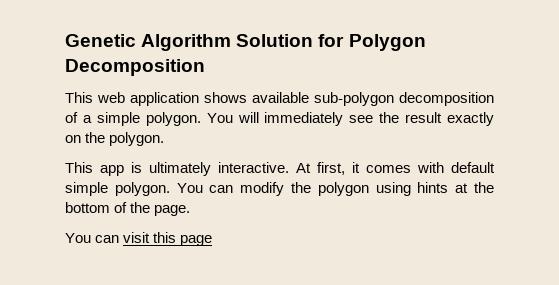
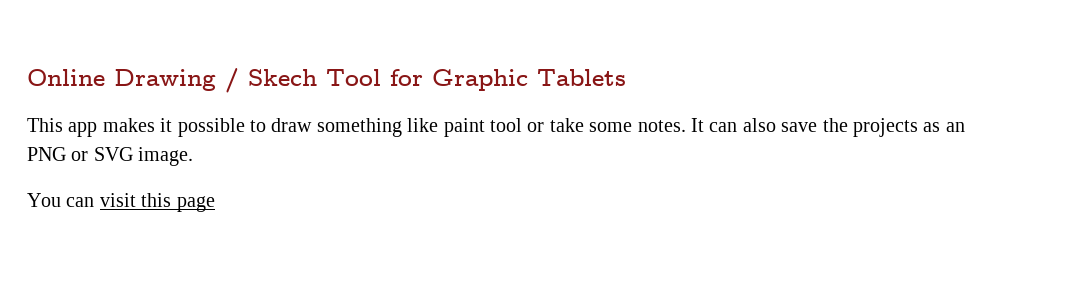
- Genetic Algorithm Solution for Polygon Decomposition
- This web application shows available sub-polygon decomposition of a simple polygon. You will immediately see the result exactly on the polygon.
- This app is ultimately interactive. At first, it comes with default simple polygon. You can modify the polygon using hints at the bottom of the page.
+ Online Drawing / Skech Tool for Graphic Tablets
+ This app makes it possible to draw something like paint tool or take some notes. It can also save the projects as an PNG or SVG image.

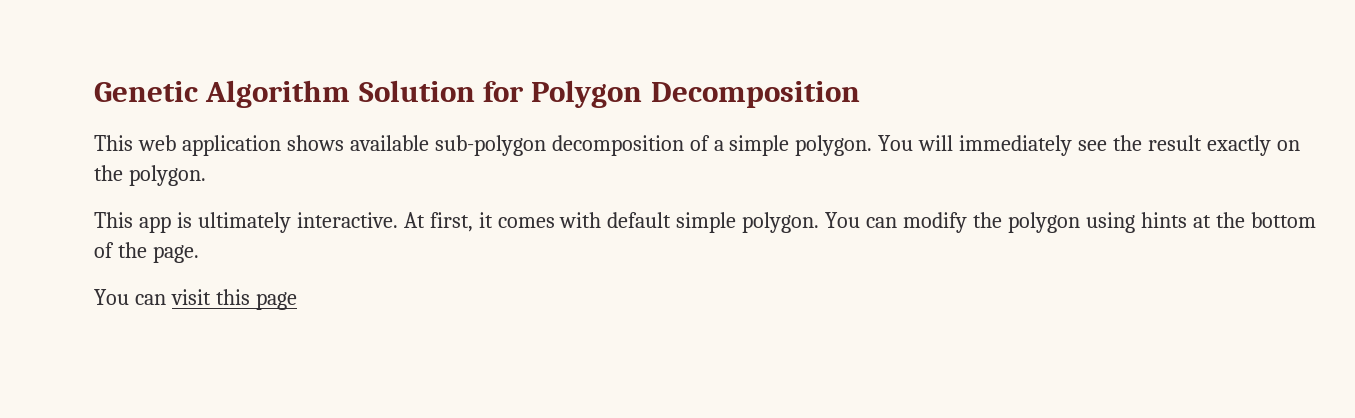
- Online Drawing / Skech Tool for Graphic Tablets
- This app makes it possible to draw something like paint tool or take some notes. It can also save the projects as an PNG or SVG image.
+ Genetic Algorithm Solution for Polygon Decomposition
+ This web application shows available sub-polygon decomposition of a simple polygon. You will immediately see the result exactly on the polygon.
+ This app is ultimately interactive. At first, it comes with default simple polygon. You can modify the polygon using hints at the bottom of the page.

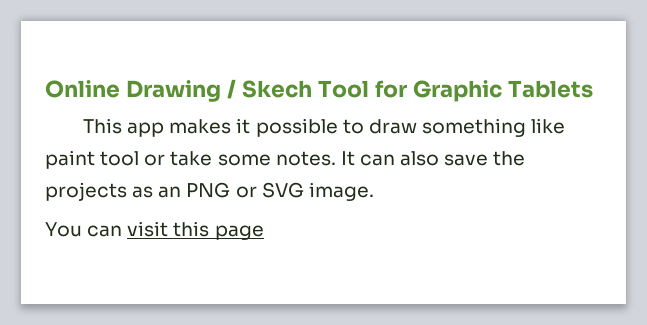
- Genetic Algorithm Solution for Polygon Decomposition
- This web application shows available sub-polygon decomposition of a simple polygon. You will immediately see the result exactly on the polygon.
- This app is ultimately interactive. At first, it comes with default simple polygon. You can modify the polygon using hints at the bottom of the page.
+ Online Drawing / Skech Tool for Graphic Tablets
+ This app makes it possible to draw something like paint tool or take some notes. It can also save the projects as an PNG or SVG image.

